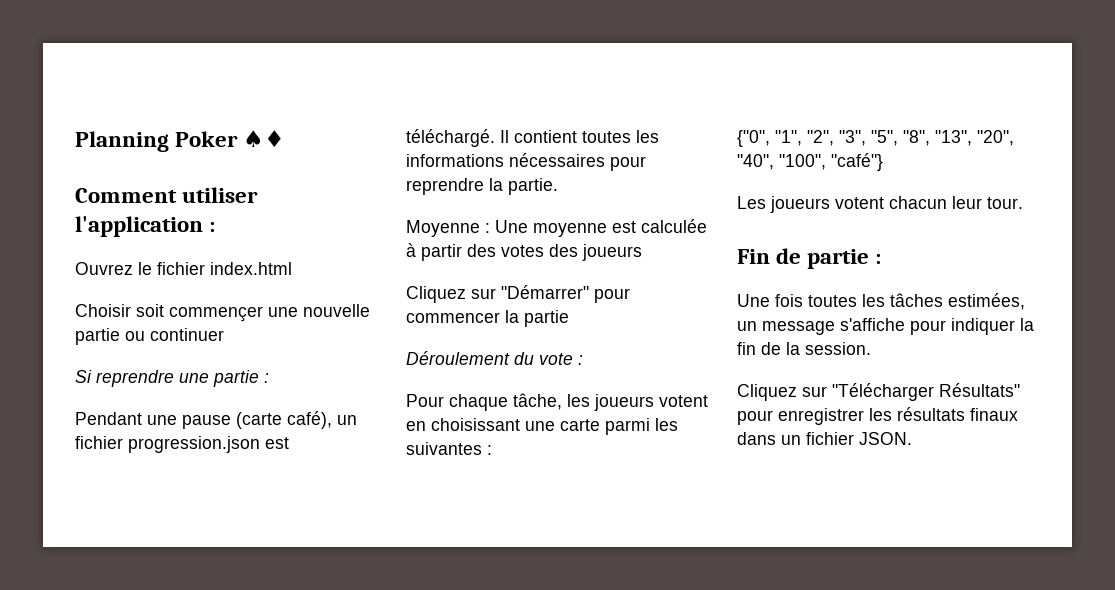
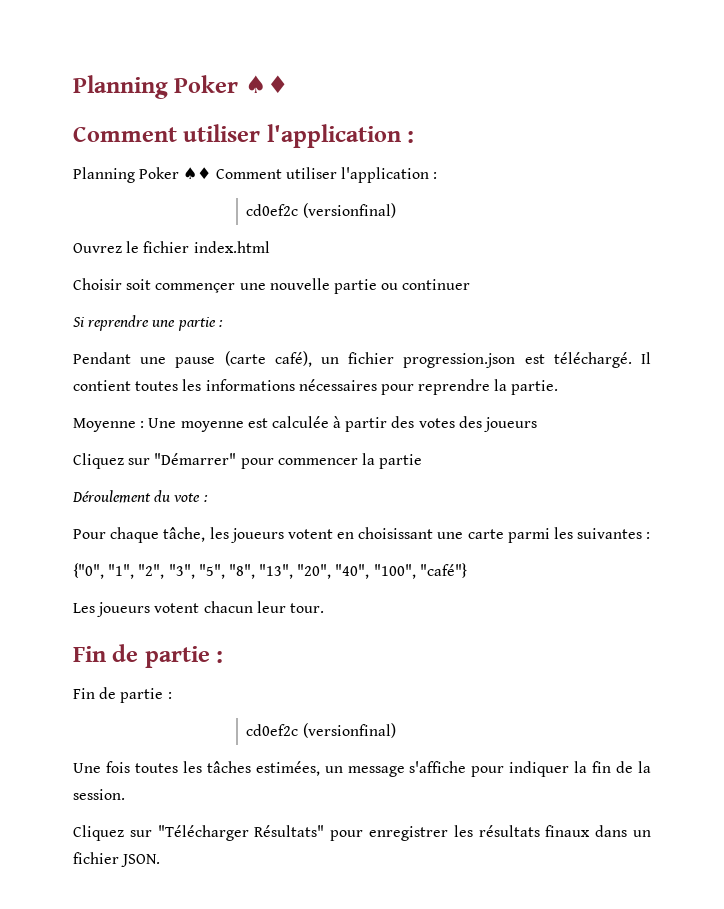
+ Planning Poker ♠♦ Comment utiliser l'application :
+ cd0ef2c (versionfinal)
  Les joueurs votent chacun leur tour.
  Fin de partie :
+ Fin de partie :
+ cd0ef2c (versionfinal)

